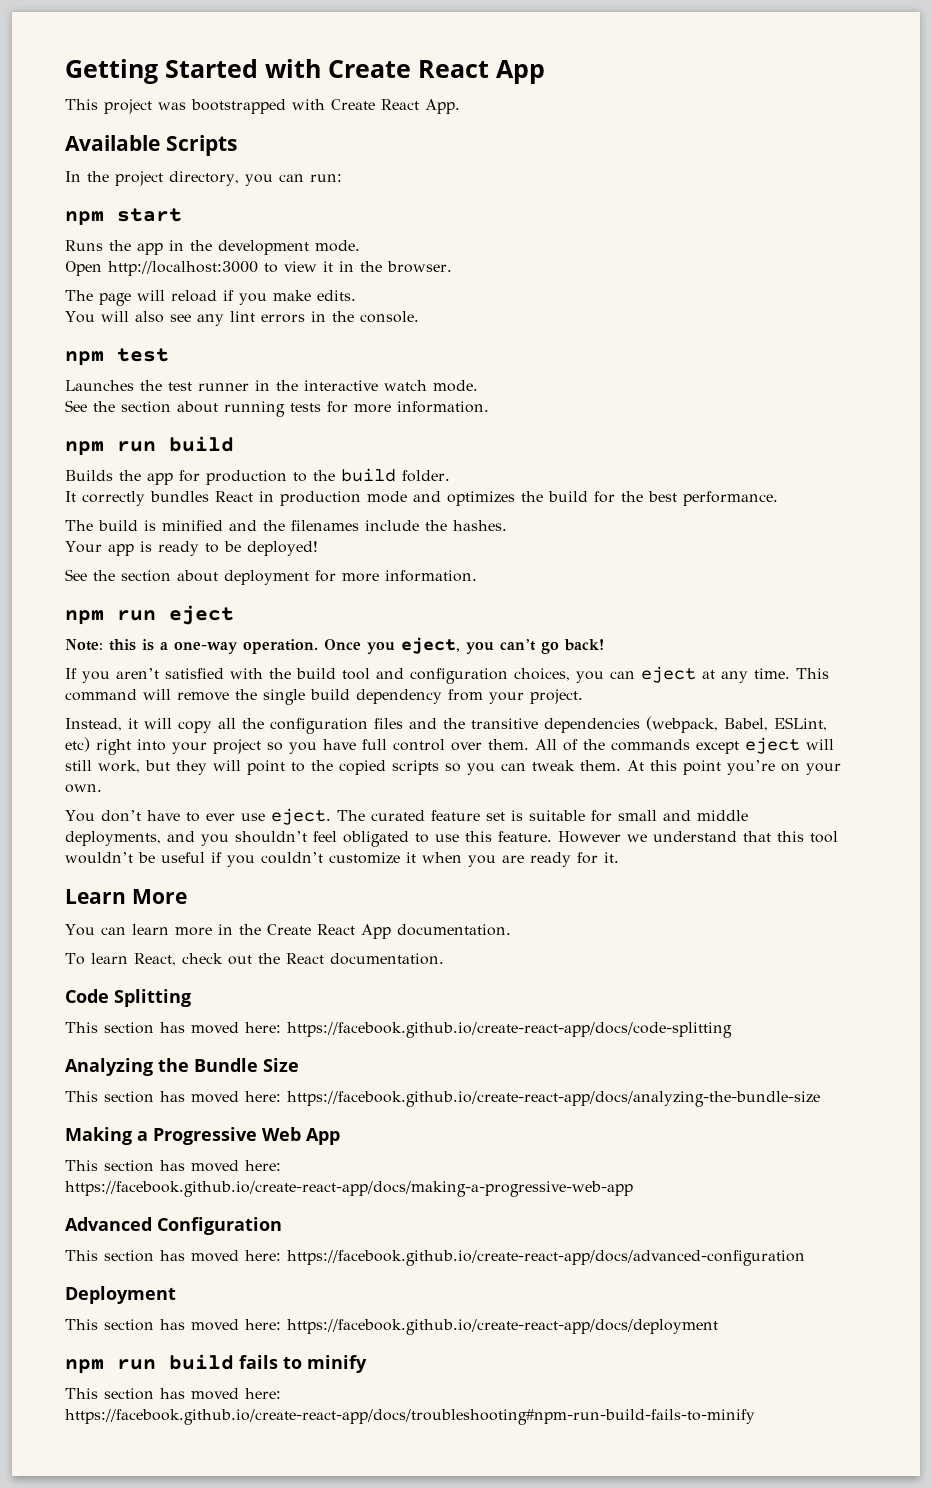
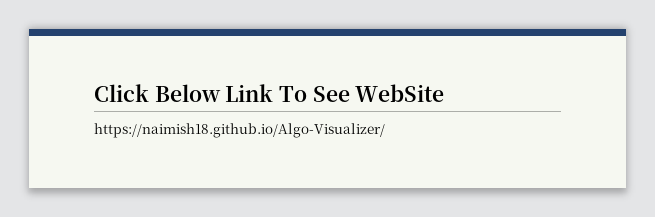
- Getting Started with Create React App
- This project was bootstrapped with Create React App.
- Available Scripts
- In the project directory, you can run:
- npm start
- Runs the app in the development mode.
- Open http://localhost:3000 to view it in the browser.
- The page will reload if you make edits.
- You will also see any lint errors in the console.
- npm test
- Launches the test runner in the interactive watch mode.
- See the section about running tests for more information.
- npm run build
- Builds the app for production to the build folder.
- It correctly bundles React in production mode and optimizes the build for the best performance.
- The build is minified and the filenames include the hashes.
- Your app is ready to be deployed!
- See the section about deployment for more information.
- npm run eject
- Note: this is a one-way operation. Once you eject, you can’t go back!
- If you aren’t satisfied with the build tool and configuration choices, you can eject at any time. This command will remove the single build dependency from your project.
- Instead, it will copy all the configuration files and the transitive dependencies (webpack, Babel, ESLint, etc) right into your project so you have full control over them. All of the commands except eject will still work, but they will point to the copied scripts so you can tweak them. At this point you’re on your own.
- You don’t have to ever use eject. The curated feature set is suitable for small and middle deployments, and you shouldn’t feel obligated to use this feature. However we understand that this tool wouldn’t be useful if you couldn’t customize it when you are ready for it.
- Learn More
- You can learn more in the Create React App documentation.
- To learn React, check out the React documentation.
- Code Splitting
- This section has moved here: https://facebook.github.io/create-react-app/docs/code-splitting
- Analyzing the Bundle Size
- This section has moved here: https://facebook.github.io/create-react-app/docs/analyzing-the-bundle-size
- Making a Progressive Web App
- This section has moved here: https://facebook.github.io/create-react-app/docs/making-a-progressive-web-app
- Advanced Configuration
- This section has moved here: https://facebook.github.io/create-react-app/docs/advanced-configuration
- Deployment
- This section has moved here: https://facebook.github.io/create-react-app/docs/deployment
- npm run build fails to minify
- This section has moved here: https://facebook.github.io/create-react-app/docs/troubleshooting#npm-run-build-fails-to-minify
+ Click Below Link To See WebSite
+ https://naimish18.github.io/Algo-Visualizer/

